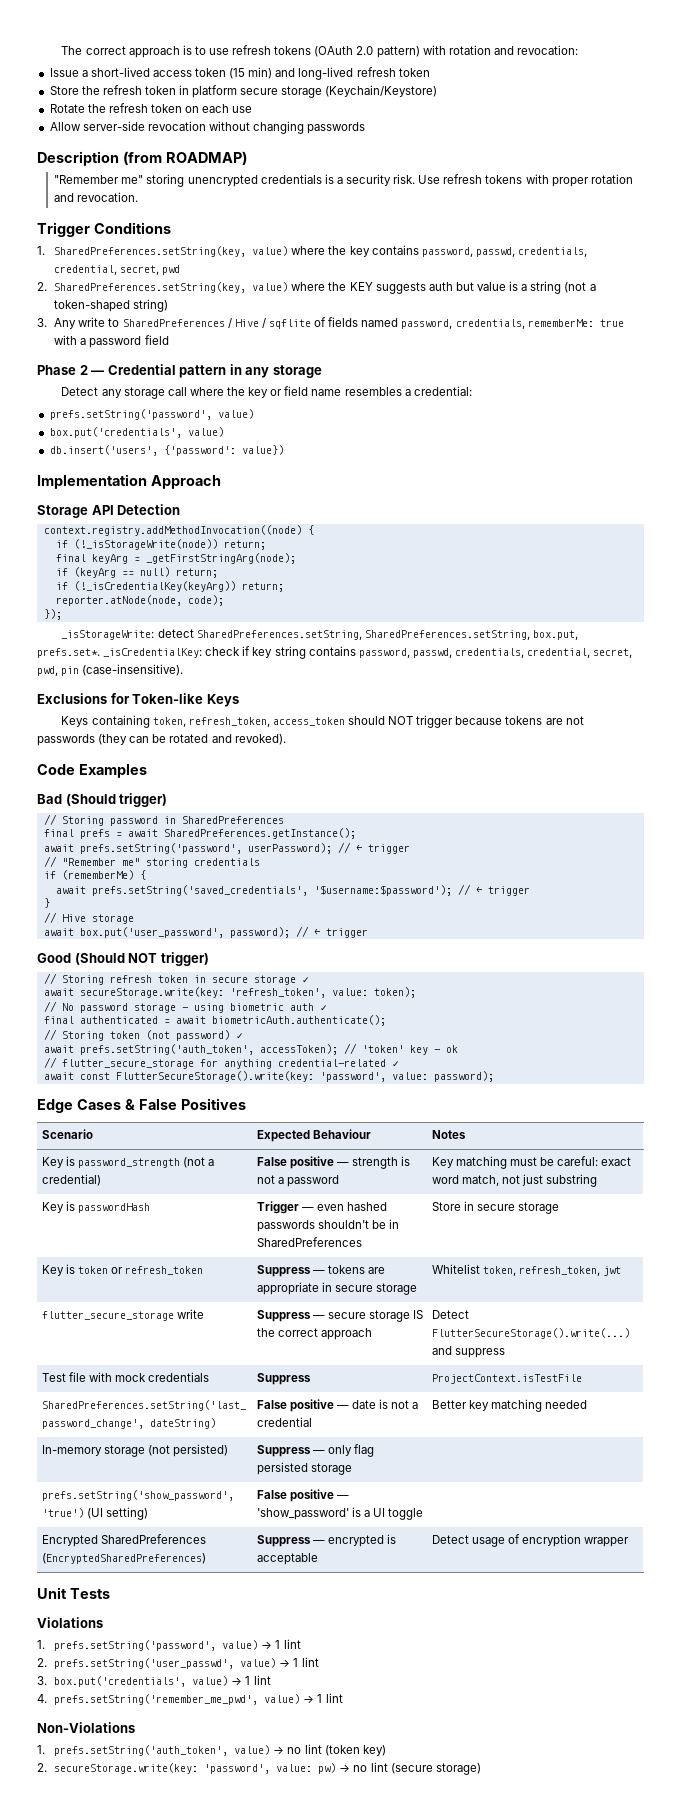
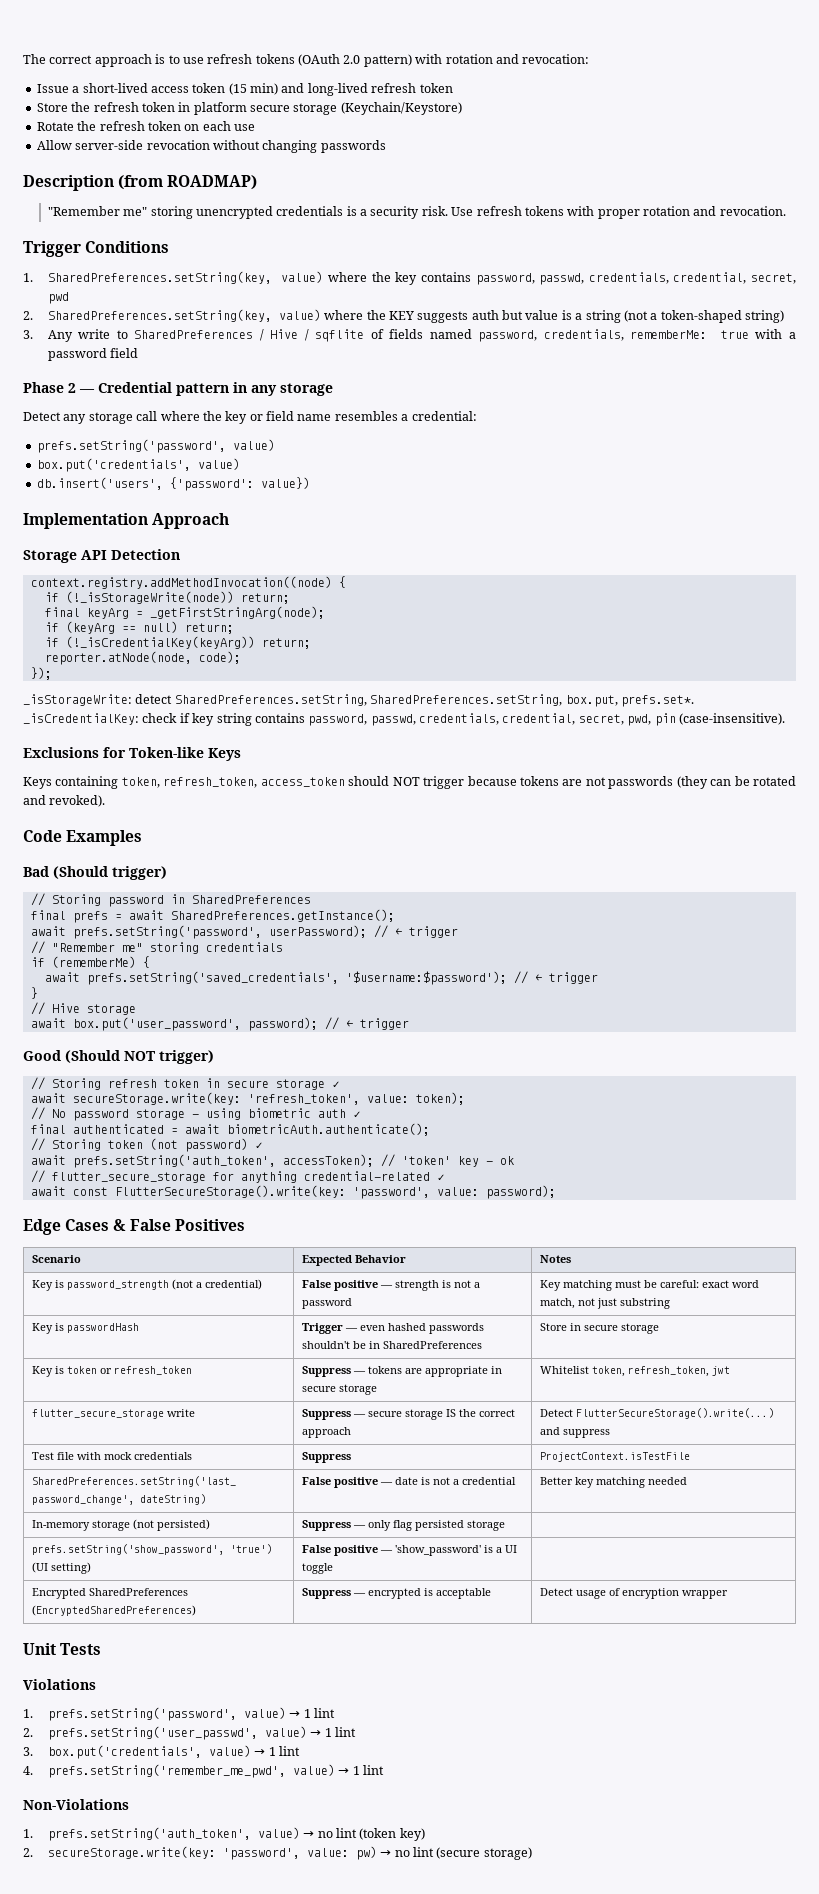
- Scenario | Expected Behaviour | Notes
+ Scenario | Expected Behavior | Notes

